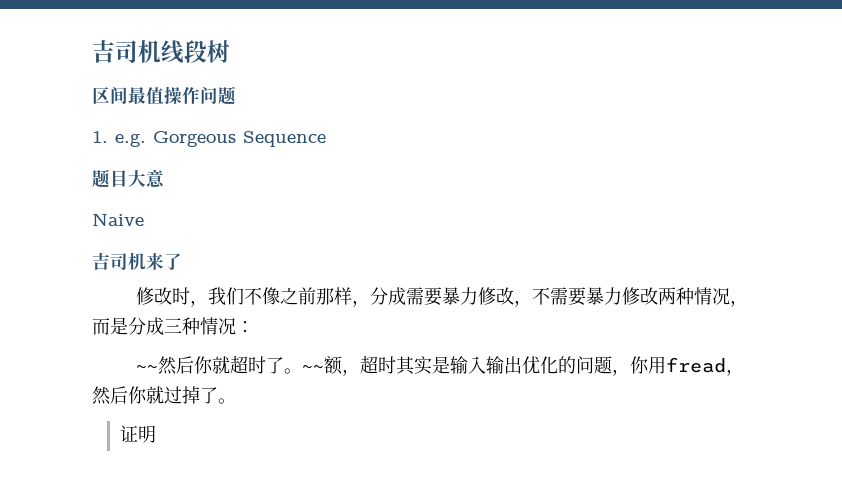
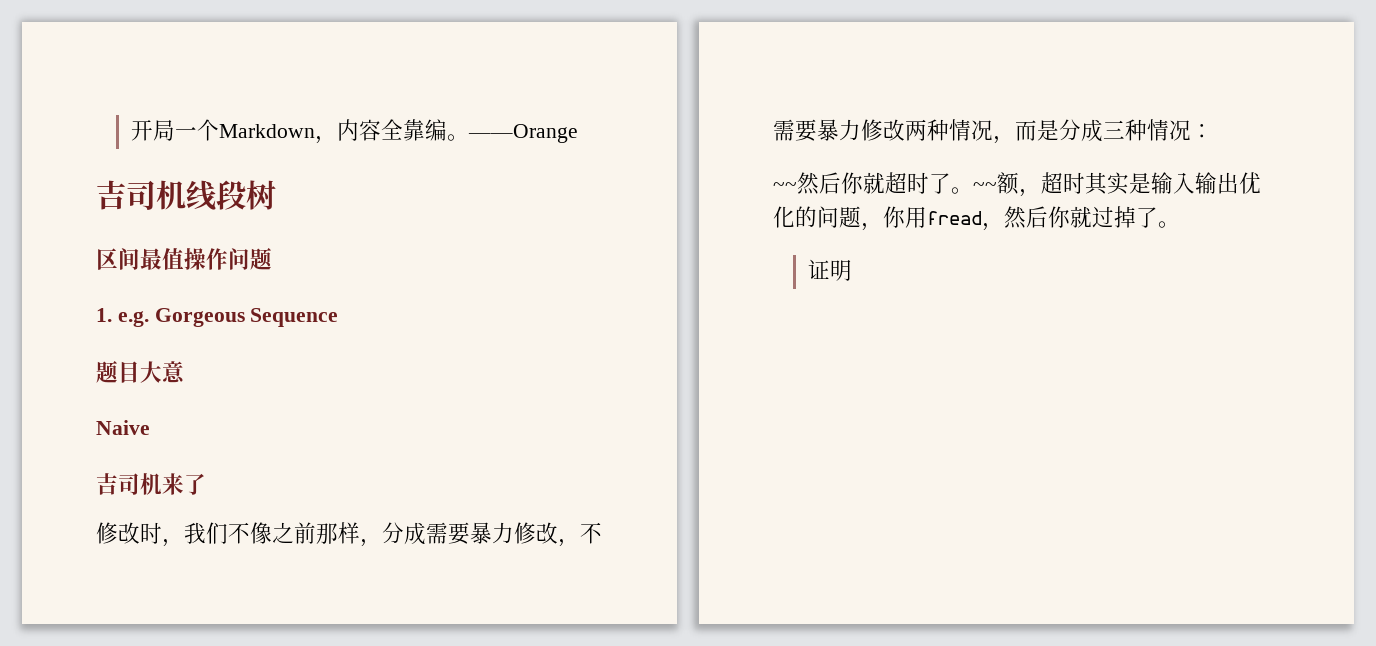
+ 开局一个Markdown，内容全靠编。——Orange

